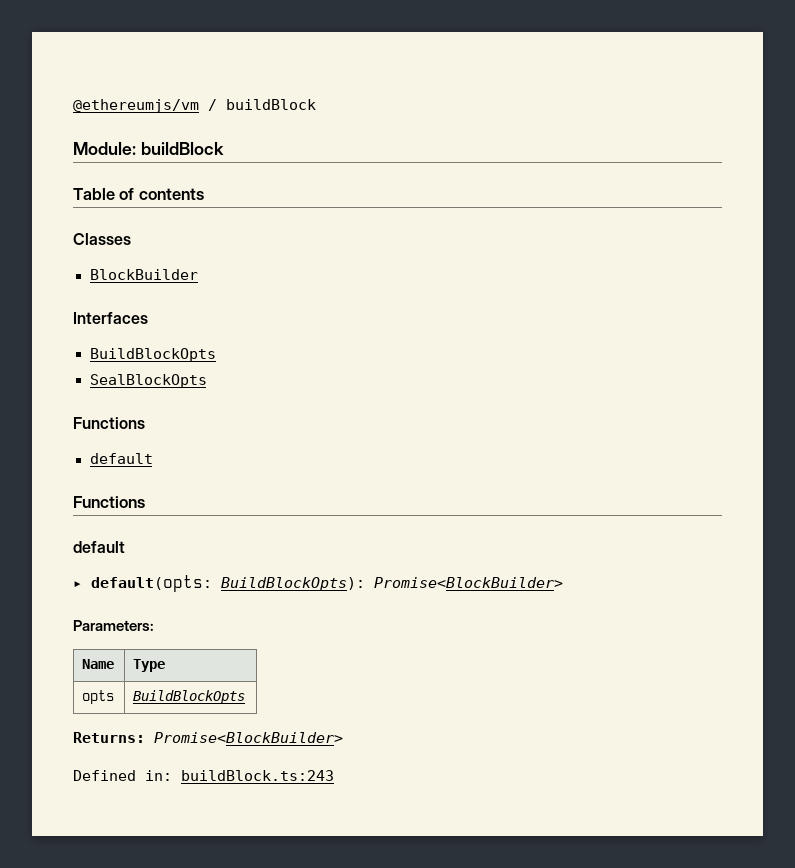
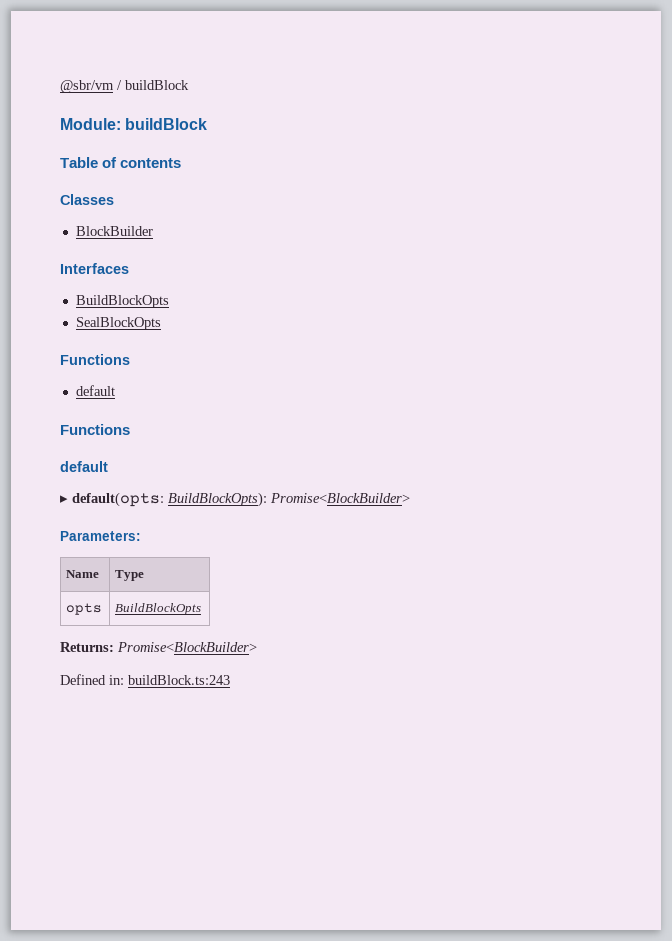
- @ethereumjs/vm / buildBlock
+ @sbr/vm / buildBlock

